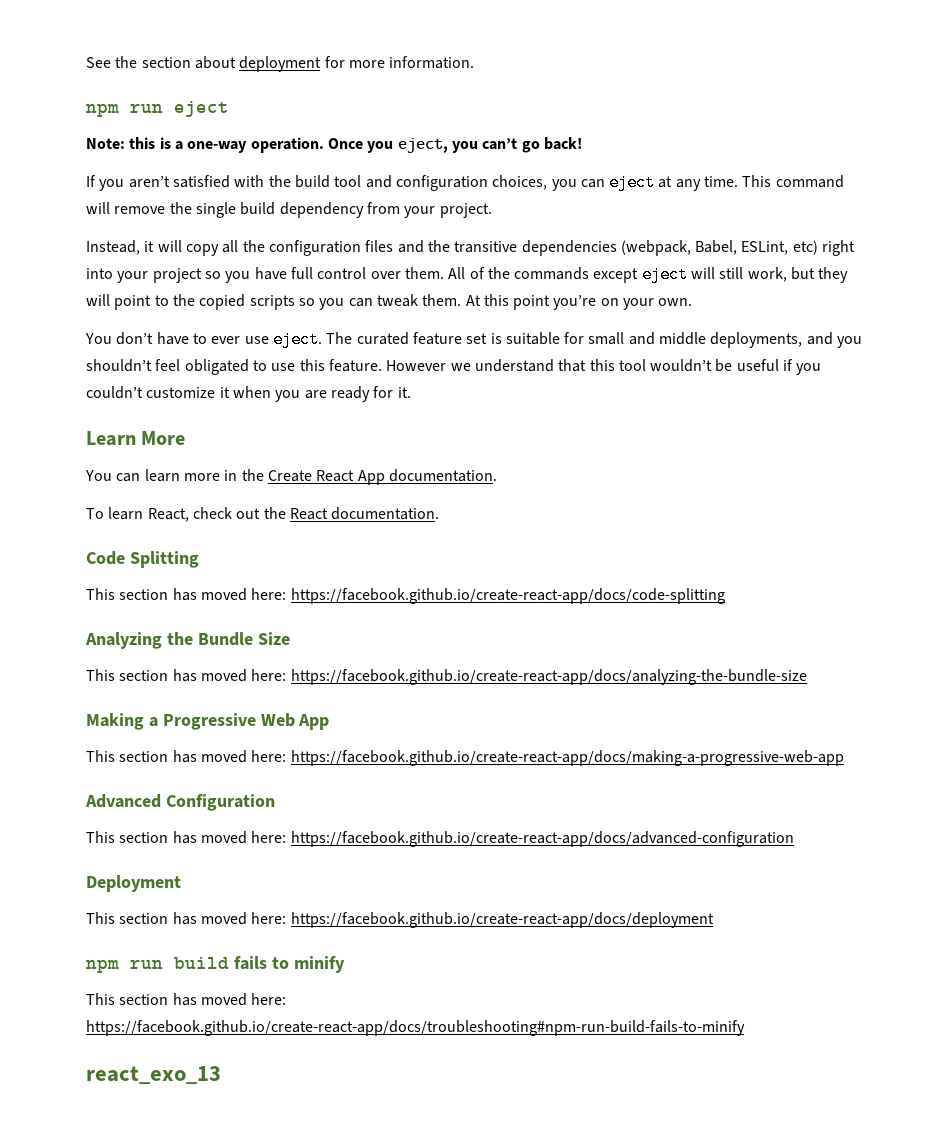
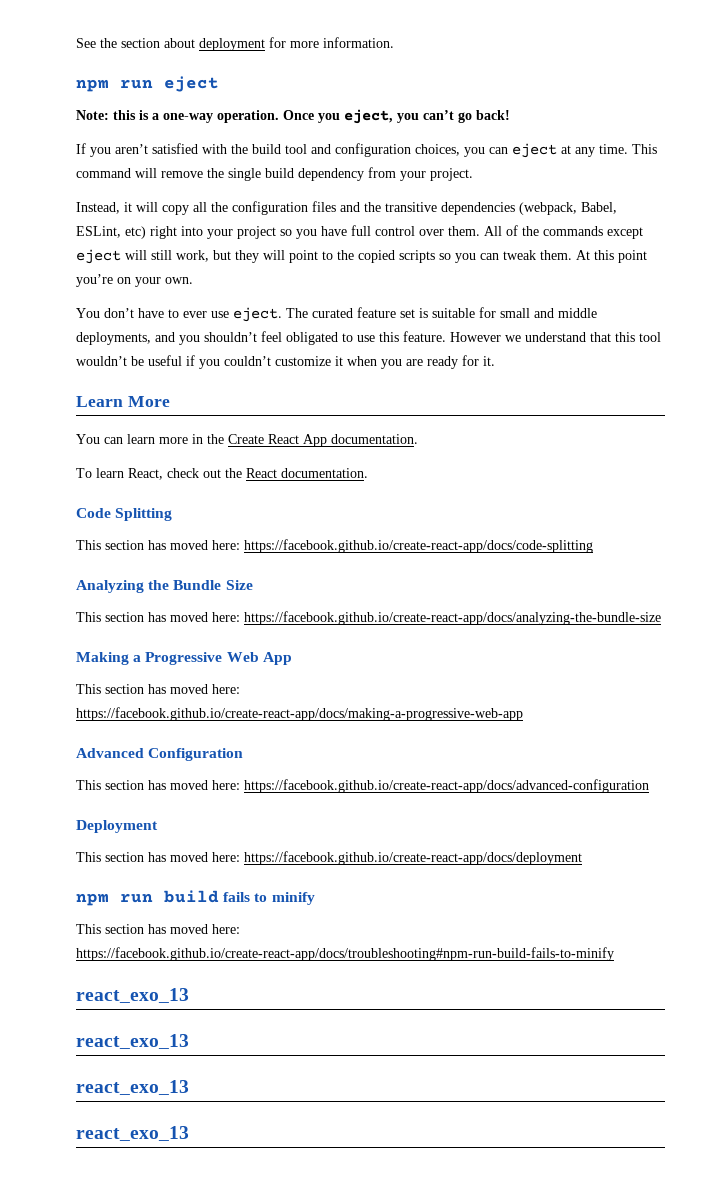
  This section has moved here: https://facebook.github.io/create-react-app/docs/troubleshooting#npm-run-build-fails-to-minify
+ react_exo_13
+ react_exo_13
+ react_exo_13

